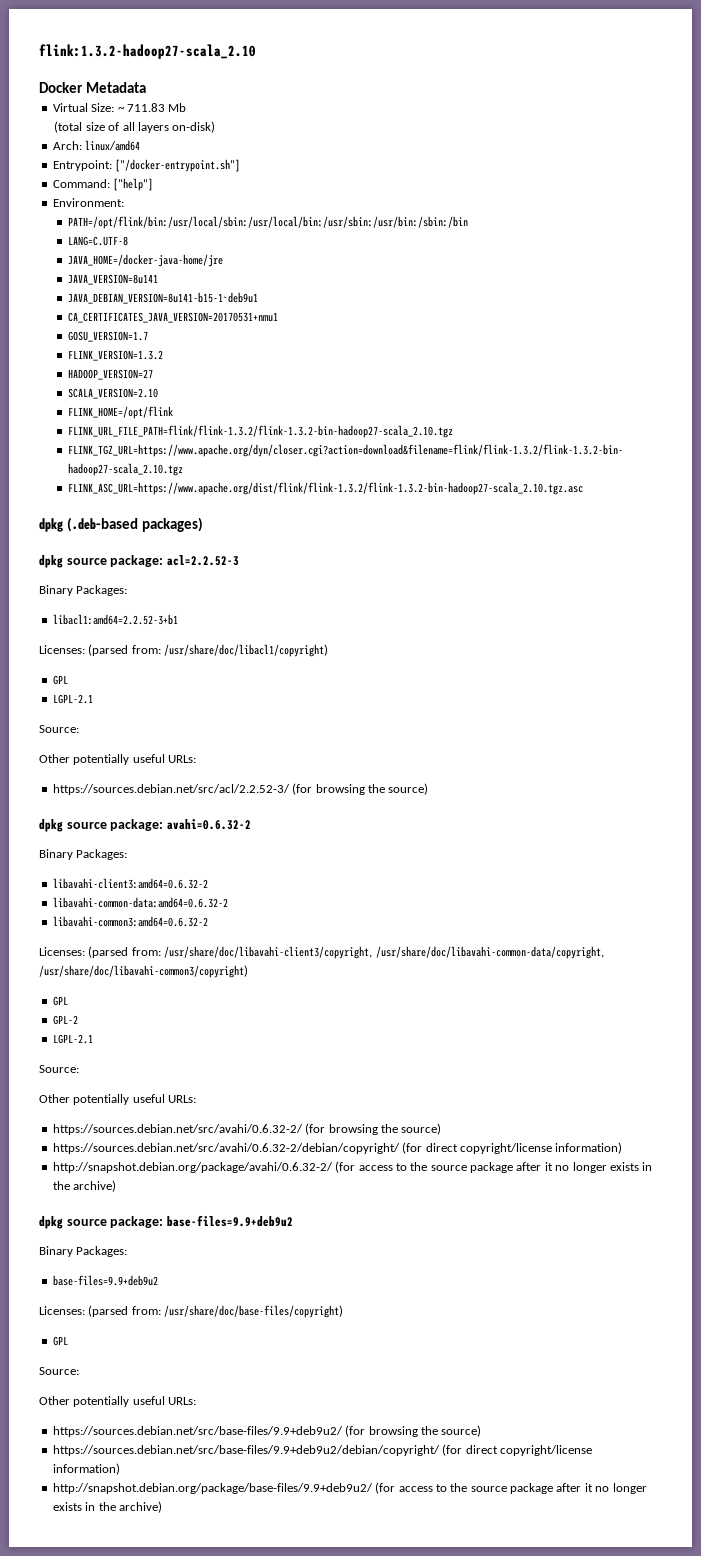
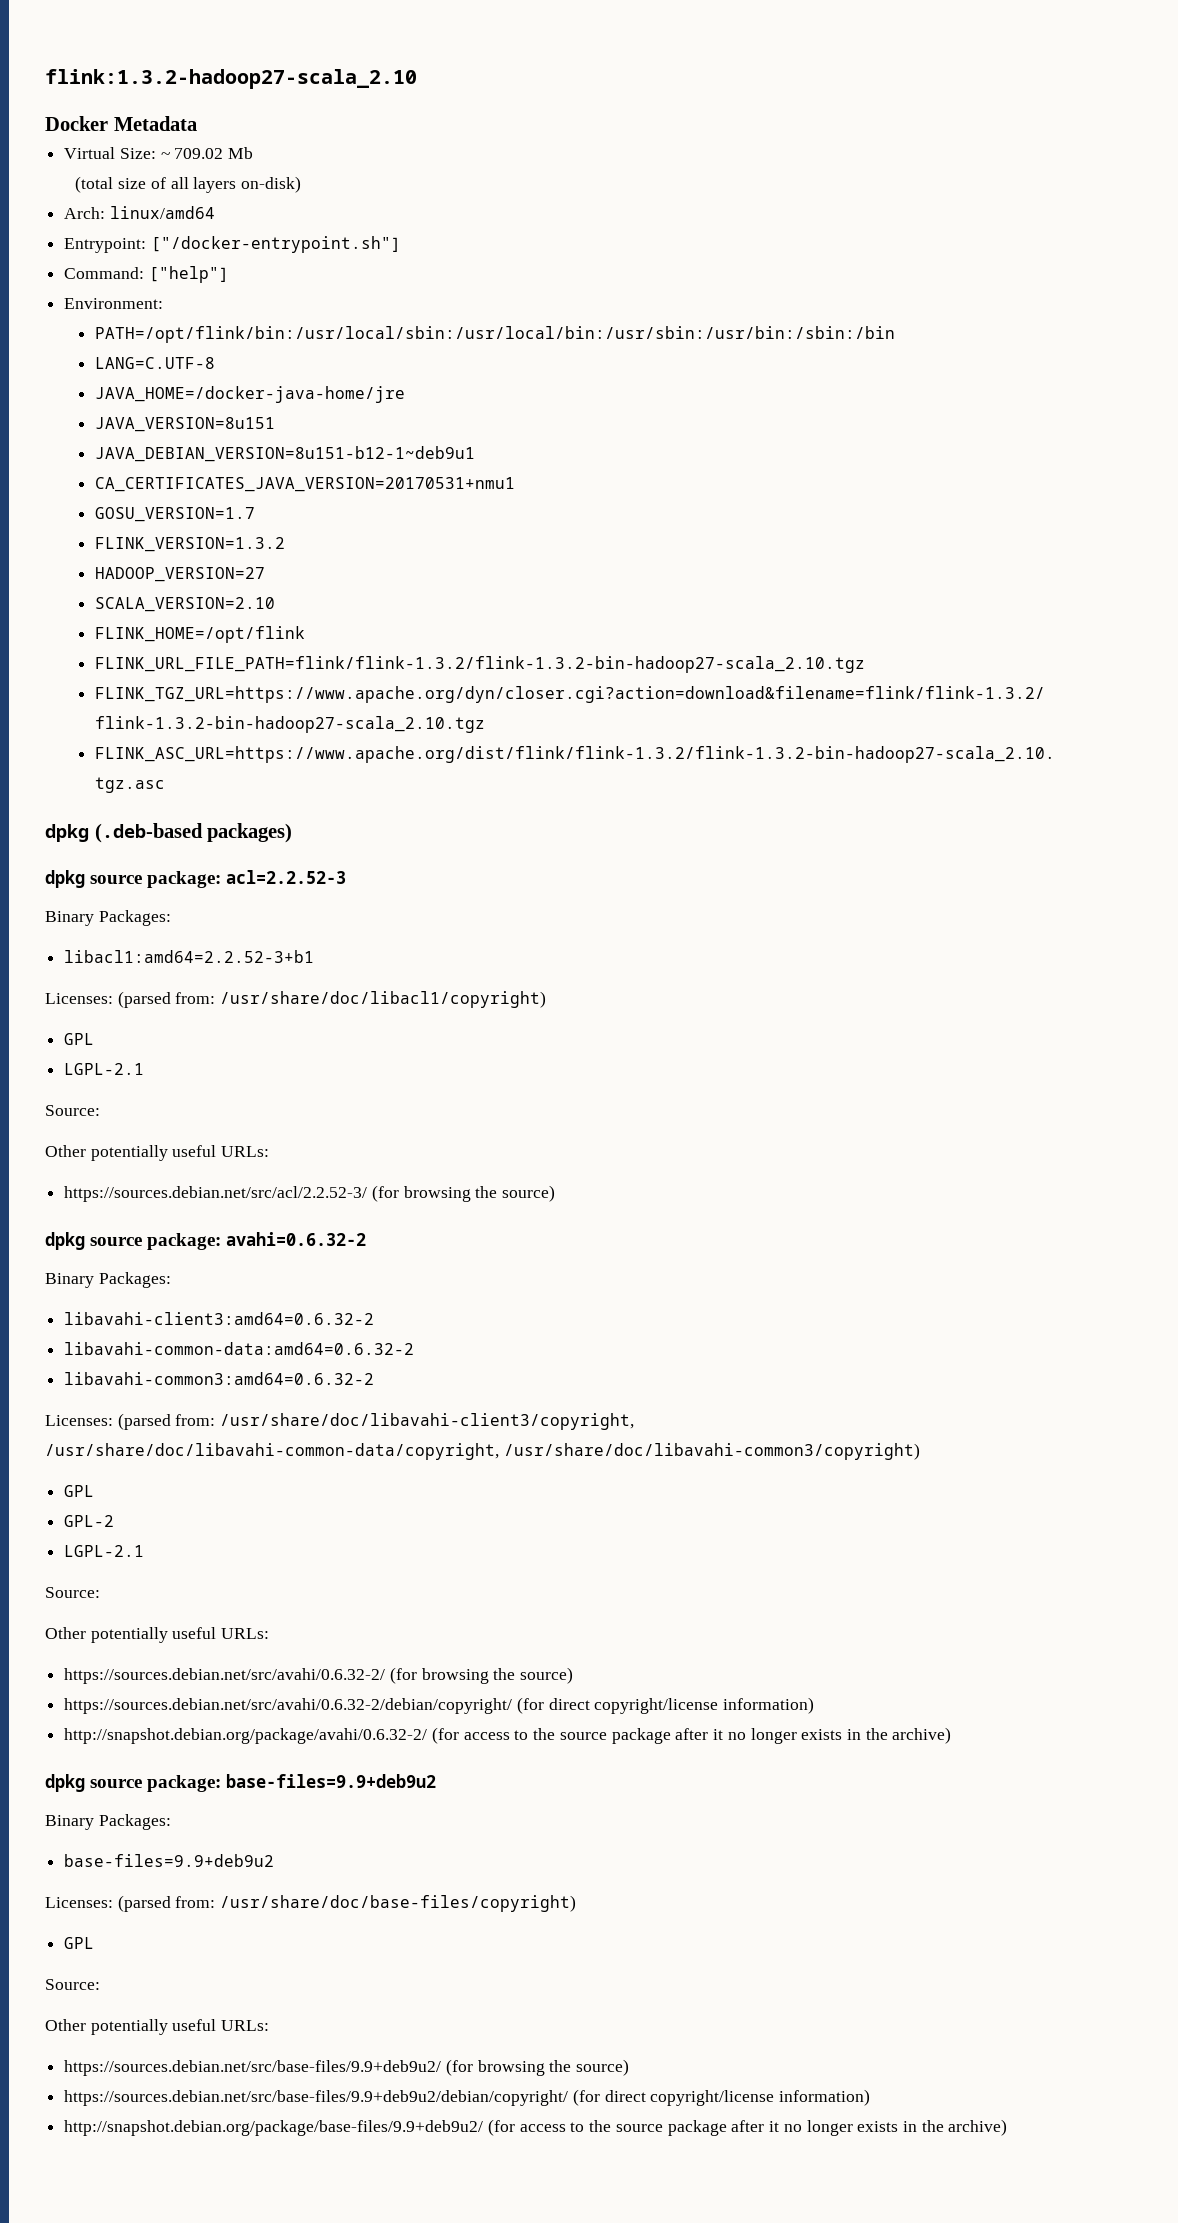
- Virtual Size: ~ 711.83 Mb
+ Virtual Size: ~ 709.02 Mb
- JAVA_VERSION=8u141
- JAVA_DEBIAN_VERSION=8u141-b15-1~deb9u1
+ JAVA_VERSION=8u151
+ JAVA_DEBIAN_VERSION=8u151-b12-1~deb9u1

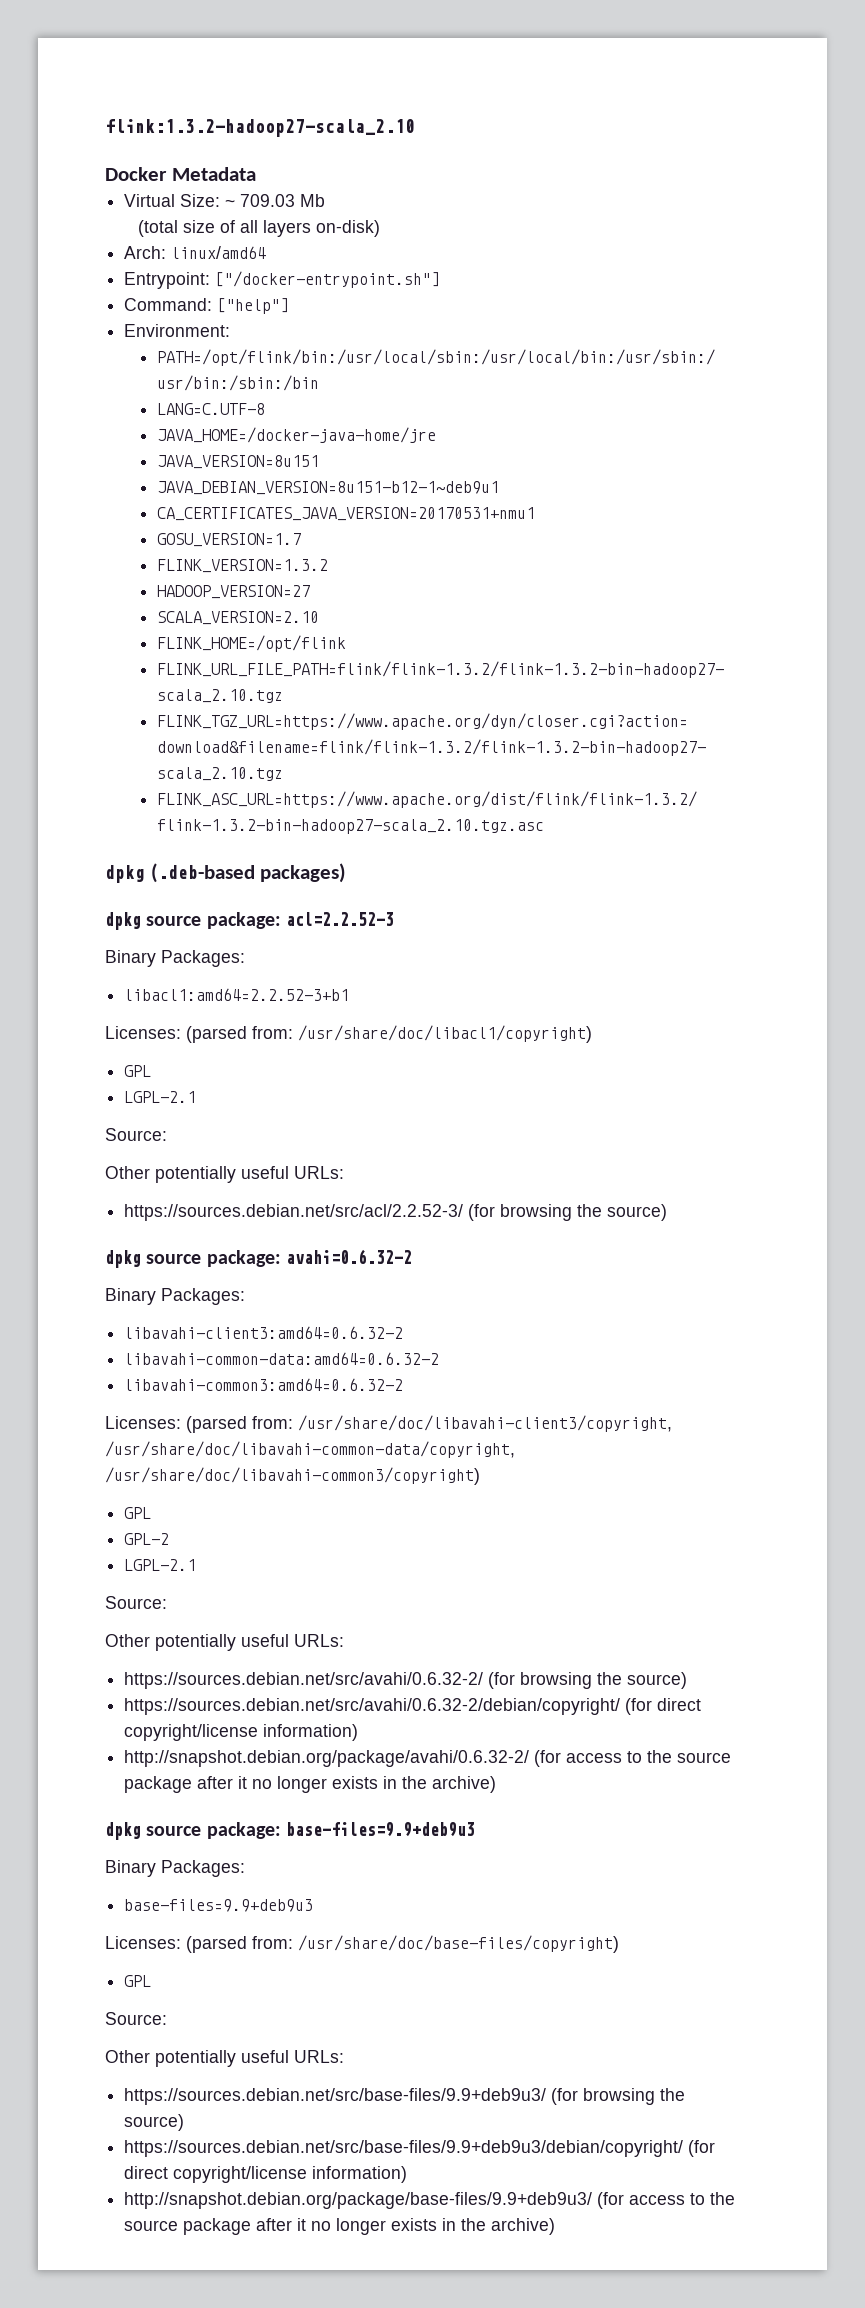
- Virtual Size: ~ 709.02 Mb
+ Virtual Size: ~ 709.03 Mb
- dpkg source package: base-files=9.9+deb9u2
+ dpkg source package: base-files=9.9+deb9u3
  Binary Packages:
- base-files=9.9+deb9u2
+ base-files=9.9+deb9u3
- https://sources.debian.net/src/base-files/9.9+deb9u2/ (for browsing the source)
- https://sources.debian.net/src/base-files/9.9+deb9u2/debian/copyright/ (for direct copyright/license information)
- http://snapshot.debian.org/package/base-files/9.9+deb9u2/ (for access to the source package after it no longer exists in the archive)
+ https://sources.debian.net/src/base-files/9.9+deb9u3/ (for browsing the source)
+ https://sources.debian.net/src/base-files/9.9+deb9u3/debian/copyright/ (for direct copyright/license information)
+ http://snapshot.debian.org/package/base-files/9.9+deb9u3/ (for access to the source package after it no longer exists in the archive)

